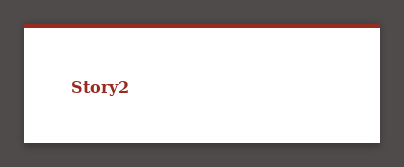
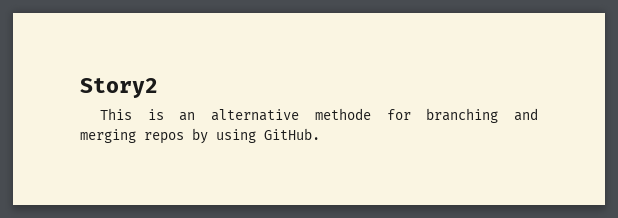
+ This is an alternative methode for branching and merging repos by using GitHub.

